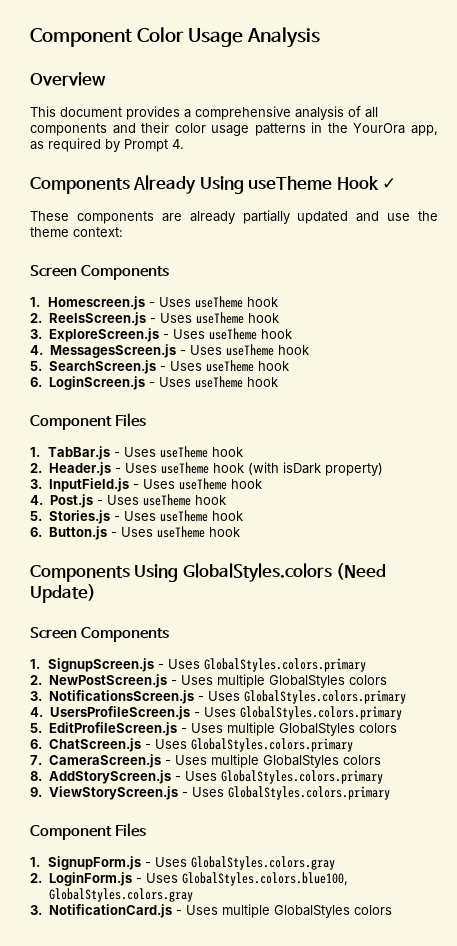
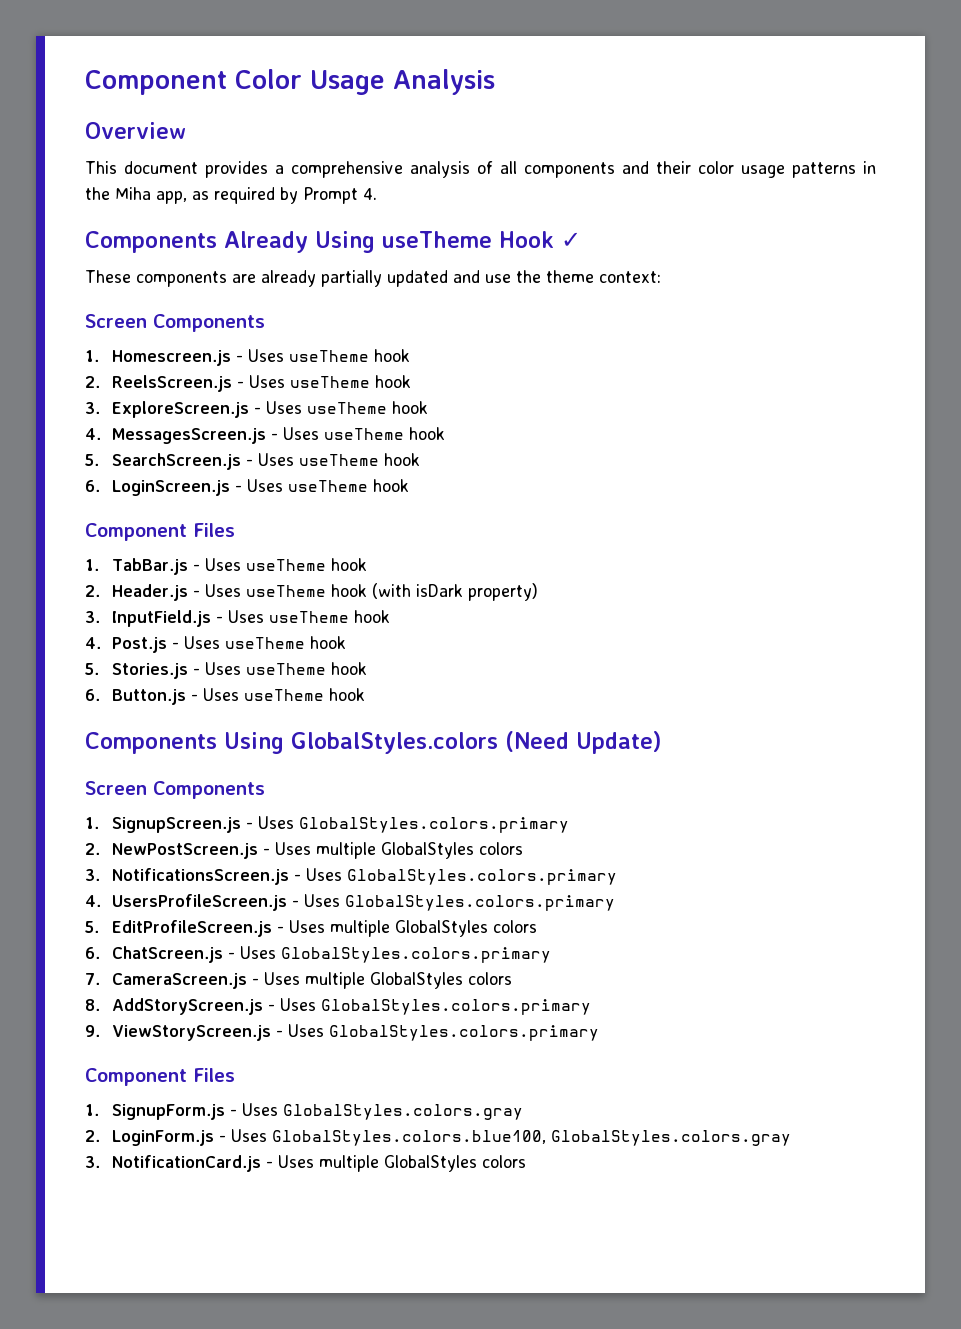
- This document provides a comprehensive analysis of all components and their color usage patterns in the YourOra app, as required by Prompt 4.
+ This document provides a comprehensive analysis of all components and their color usage patterns in the Miha app, as required by Prompt 4.

